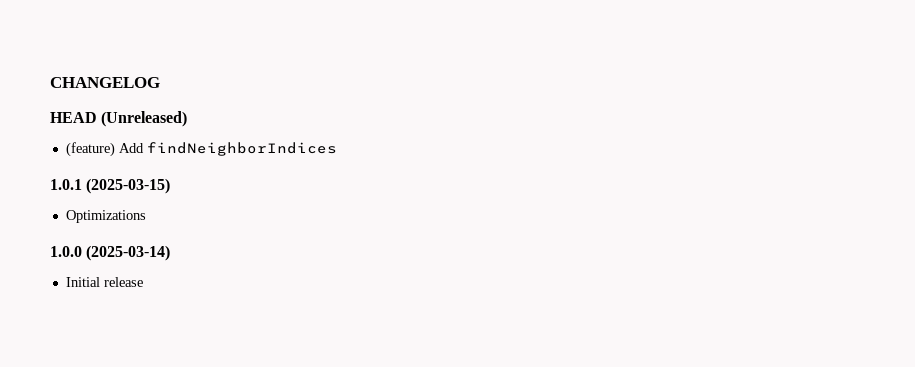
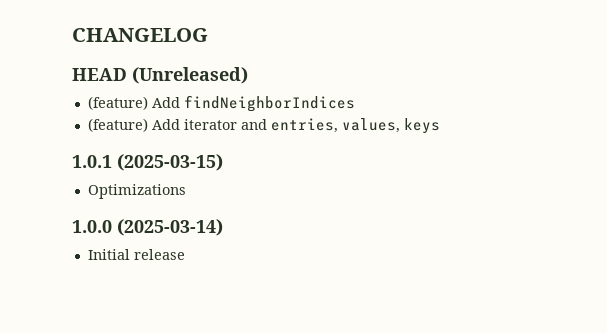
+ (feature) Add iterator and entries, values, keys

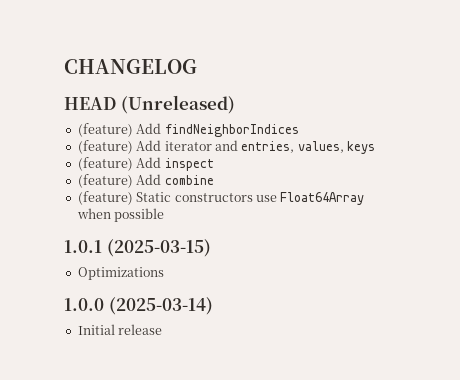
+ (feature) Add inspect
+ (feature) Add combine
+ (feature) Static constructors use Float64Array when possible

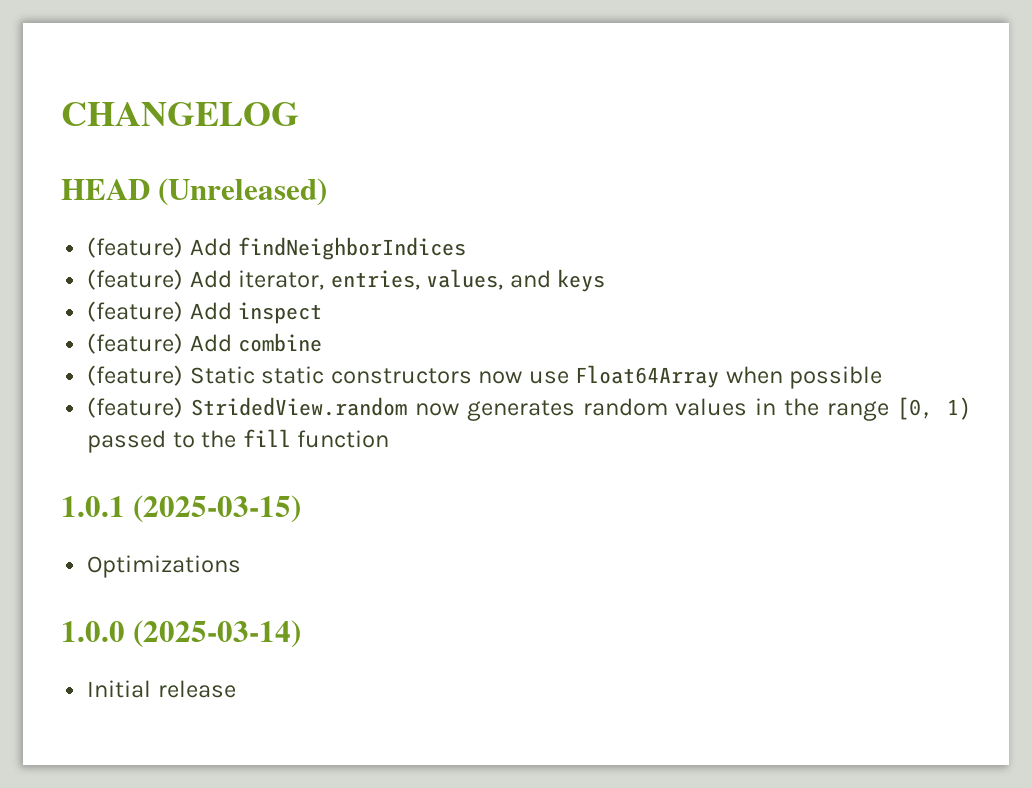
- (feature) Add iterator and entries, values, keys
+ (feature) Add iterator, entries, values, and keys
- (feature) Static constructors use Float64Array when possible
+ (feature) Static static constructors now use Float64Array when possible
+ (feature) StridedView.random now generates random values in the range [0, 1) passed to the fill function

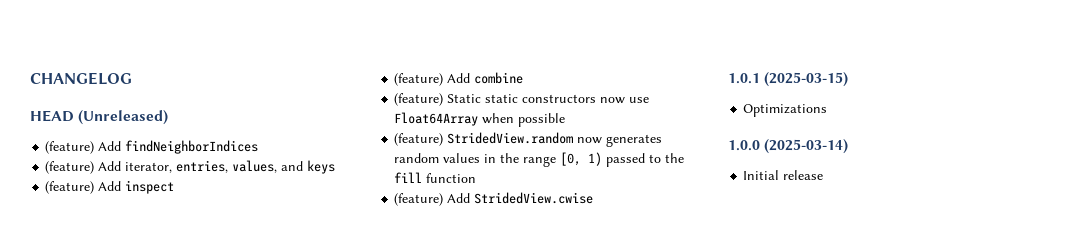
+ (feature) Add StridedView.cwise

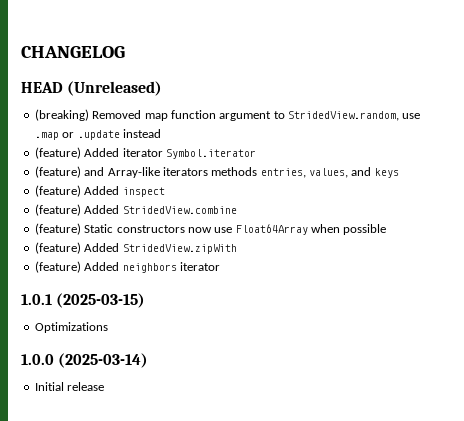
- (feature) Add findNeighborIndices
- (feature) Add iterator, entries, values, and keys
+ (breaking) Removed map function argument to StridedView.random, use .map or .update instead
+ (feature) Added iterator Symbol.iterator
+ (feature) and Array-like iterators methods entries, values, and keys
- (feature) Add inspect
+ (feature) Added inspect
- (feature) Add combine
+ (feature) Added StridedView.combine
- (feature) Static static constructors now use Float64Array when possible
+ (feature) Static constructors now use Float64Array when possible
- (feature) StridedView.random now generates random values in the range [0, 1) passed to the fill function
- (feature) Add StridedView.cwise
+ (feature) Added StridedView.zipWith
+ (feature) Added neighbors iterator

